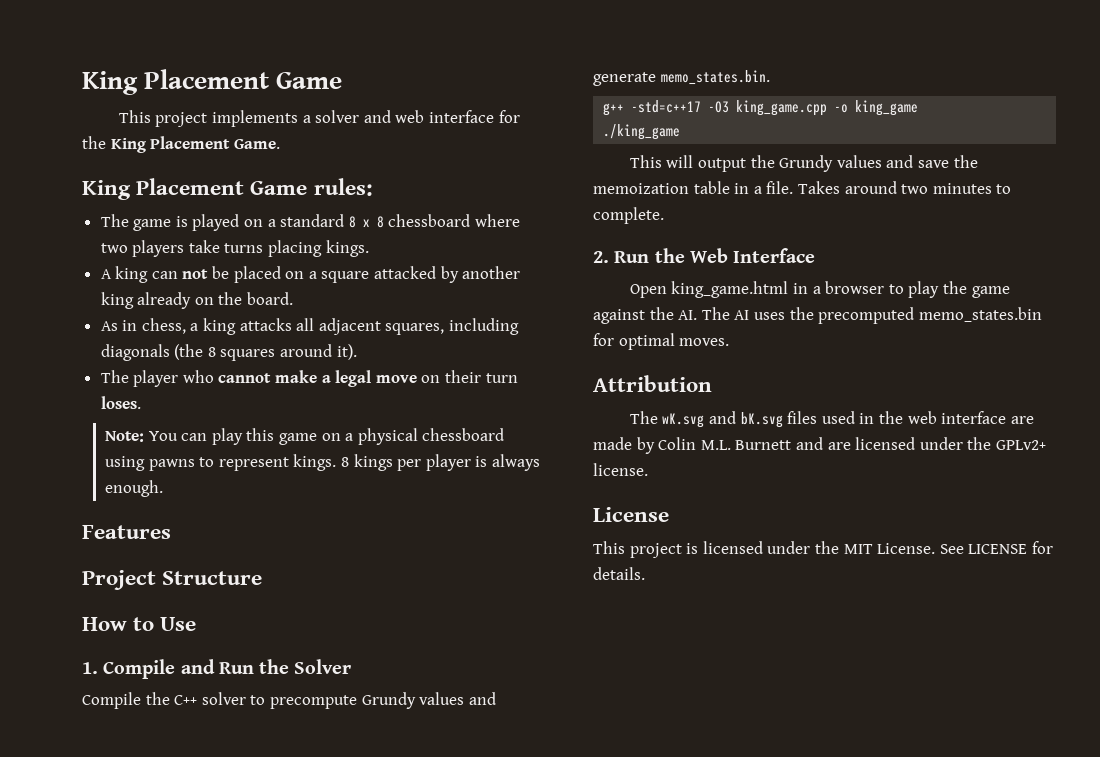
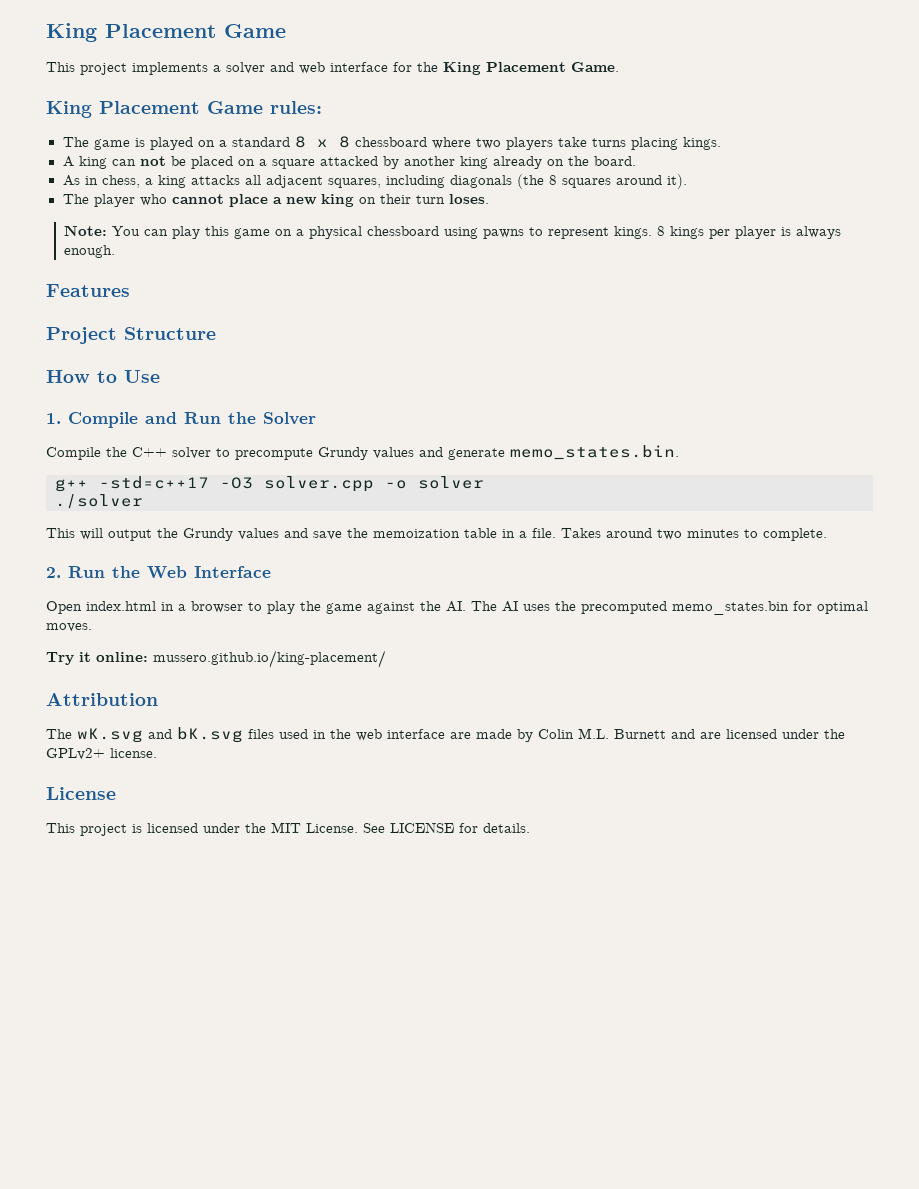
- The player who cannot make a legal move on their turn loses.
+ The player who cannot place a new king on their turn loses.
- g++ -std=c++17 -O3 king_game.cpp -o king_game
- ./king_game
+ g++ -std=c++17 -O3 solver.cpp -o solver
+ ./solver
- Open king_game.html in a browser to play the game against the AI. The AI uses the precomputed memo_states.bin for optimal moves.
+ Open index.html in a browser to play the game against the AI. The AI uses the precomputed memo_states.bin for optimal moves.
+ Try it online: mussero.github.io/king-placement/

